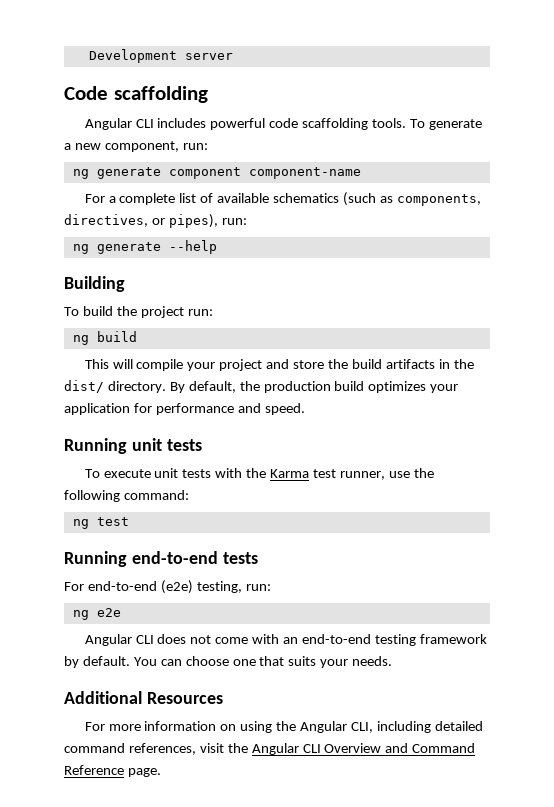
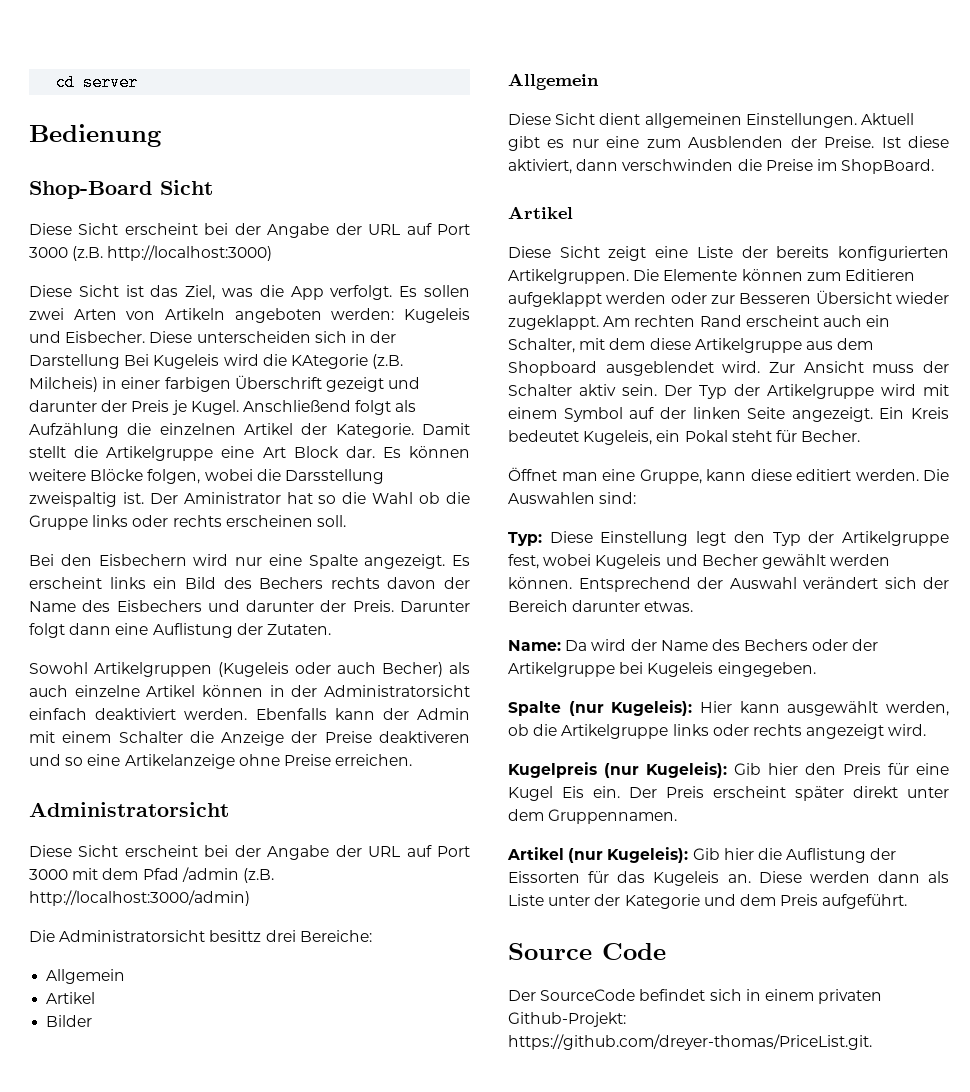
- Development server
+ cd server
- Code scaffolding
- Angular CLI includes powerful code scaffolding tools. To generate a new component, run:
- ng generate component component-name
- For a complete list of available schematics (such as components, directives, or pipes), run:
- ng generate --help
- Building
- To build the project run:
- ng build
- This will compile your project and store the build artifacts in the dist/ directory. By default, the production build optimizes your application for performance and speed.
- Running unit tests
- To execute unit tests with the Karma test runner, use the following command:
- ng test
- Running end-to-end tests
- For end-to-end (e2e) testing, run:
- ng e2e
- Angular CLI does not come with an end-to-end testing framework by default. You can choose one that suits your needs.
- Additional Resources
- For more information on using the Angular CLI, including detailed command references, visit the Angular CLI Overview and Command Reference page.
+ Bedienung
+ Shop-Board Sicht
+ Diese Sicht erscheint bei der Angabe der URL auf Port 3000 (z.B. http://localhost:3000)
+ Diese Sicht ist das Ziel, was die App verfolgt. Es sollen zwei Arten von Artikeln angeboten werden: Kugeleis und Eisbecher. Diese unterscheiden sich in der Darstellung Bei Kugeleis wird die KAtegorie (z.B. Milcheis) in einer farbigen Überschrift gezeigt und darunter der Preis je Kugel. Anschließend folgt als Aufzählung die einzelnen Artikel der Kategorie. Damit stellt die Artikelgruppe eine Art Block dar. Es können weitere Blöcke folgen, wobei die Darsstellung zweispaltig ist. Der Aministrator hat so die Wahl ob die Gruppe links oder rechts erscheinen soll.
+ Bei den Eisbechern wird nur eine Spalte angezeigt. Es erscheint links ein Bild des Bechers rechts davon der Name des Eisbechers und darunter der Preis. Darunter folgt dann eine Auflistung der Zutaten.
+ Sowohl Artikelgruppen (Kugeleis oder auch Becher) als auch einzelne Artikel können in der Administratorsicht einfach deaktiviert werden. Ebenfalls kann der Admin mit einem Schalter die Anzeige der Preise deaktiveren und so eine Artikelanzeige ohne Preise erreichen.
+ Administratorsicht
+ Diese Sicht erscheint bei der Angabe der URL auf Port 3000 mit dem Pfad /admin (z.B. http://localhost:3000/admin)
+ Die Administratorsicht besittz drei Bereiche:
+ Allgemein
+ Artikel
+ Bilder
+ Allgemein
+ Diese Sicht dient allgemeinen Einstellungen. Aktuell gibt es nur eine zum Ausblenden der Preise. Ist diese aktiviert, dann verschwinden die Preise im ShopBoard.
+ Artikel
+ Diese Sicht zeigt eine Liste der bereits konfigurierten Artikelgruppen. Die Elemente können zum Editieren aufgeklappt werden oder zur Besseren Übersicht wieder zugeklappt. Am rechten Rand erscheint auch ein Schalter, mit dem diese Artikelgruppe aus dem Shopboard ausgeblendet wird. Zur Ansicht muss der Schalter aktiv sein. Der Typ der Artikelgruppe wird mit einem Symbol auf der linken Seite angezeigt. Ein Kreis bedeutet Kugeleis, ein Pokal steht für Becher.
+ Öffnet man eine Gruppe, kann diese editiert werden. Die Auswahlen sind:
+ Typ: Diese Einstellung legt den Typ der Artikelgruppe fest, wobei Kugeleis und Becher gewählt werden können. Entsprechend der Auswahl verändert sich der Bereich darunter etwas.
+ Name: Da wird der Name des Bechers oder der Artikelgruppe bei Kugeleis eingegeben.
+ Spalte (nur Kugeleis): Hier kann ausgewählt werden, ob die Artikelgruppe links oder rechts angezeigt wird.
+ Kugelpreis (nur Kugeleis): Gib hier den Preis für eine Kugel Eis ein. Der Preis erscheint später direkt unter dem Gruppennamen.
+ Artikel (nur Kugeleis): Gib hier die Auflistung der Eissorten für das Kugeleis an. Diese werden dann als Liste unter der Kategorie und dem Preis aufgeführt.
+ Source Code
+ Der SourceCode befindet sich in einem privaten Github-Projekt: https://github.com/dreyer-thomas/PriceList.git.

